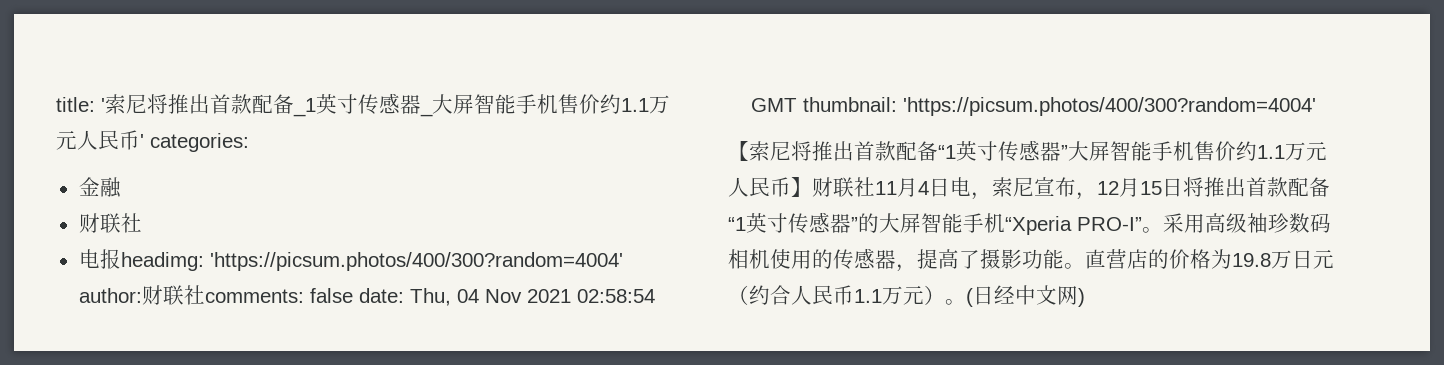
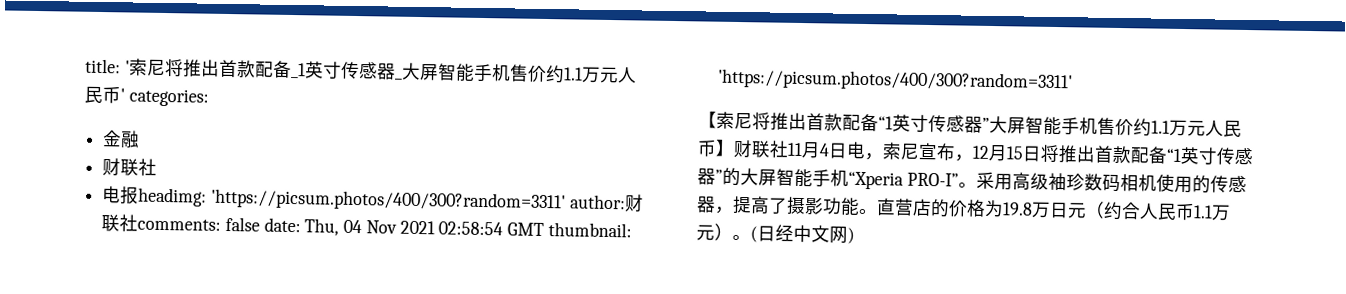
- 电报headimg: 'https://picsum.photos/400/300?random=4004' author:财联社comments: false date: Thu, 04 Nov 2021 02:58:54 GMT thumbnail: 'https://picsum.photos/400/300?random=4004'
+ 电报headimg: 'https://picsum.photos/400/300?random=3311' author:财联社comments: false date: Thu, 04 Nov 2021 02:58:54 GMT thumbnail: 'https://picsum.photos/400/300?random=3311'

